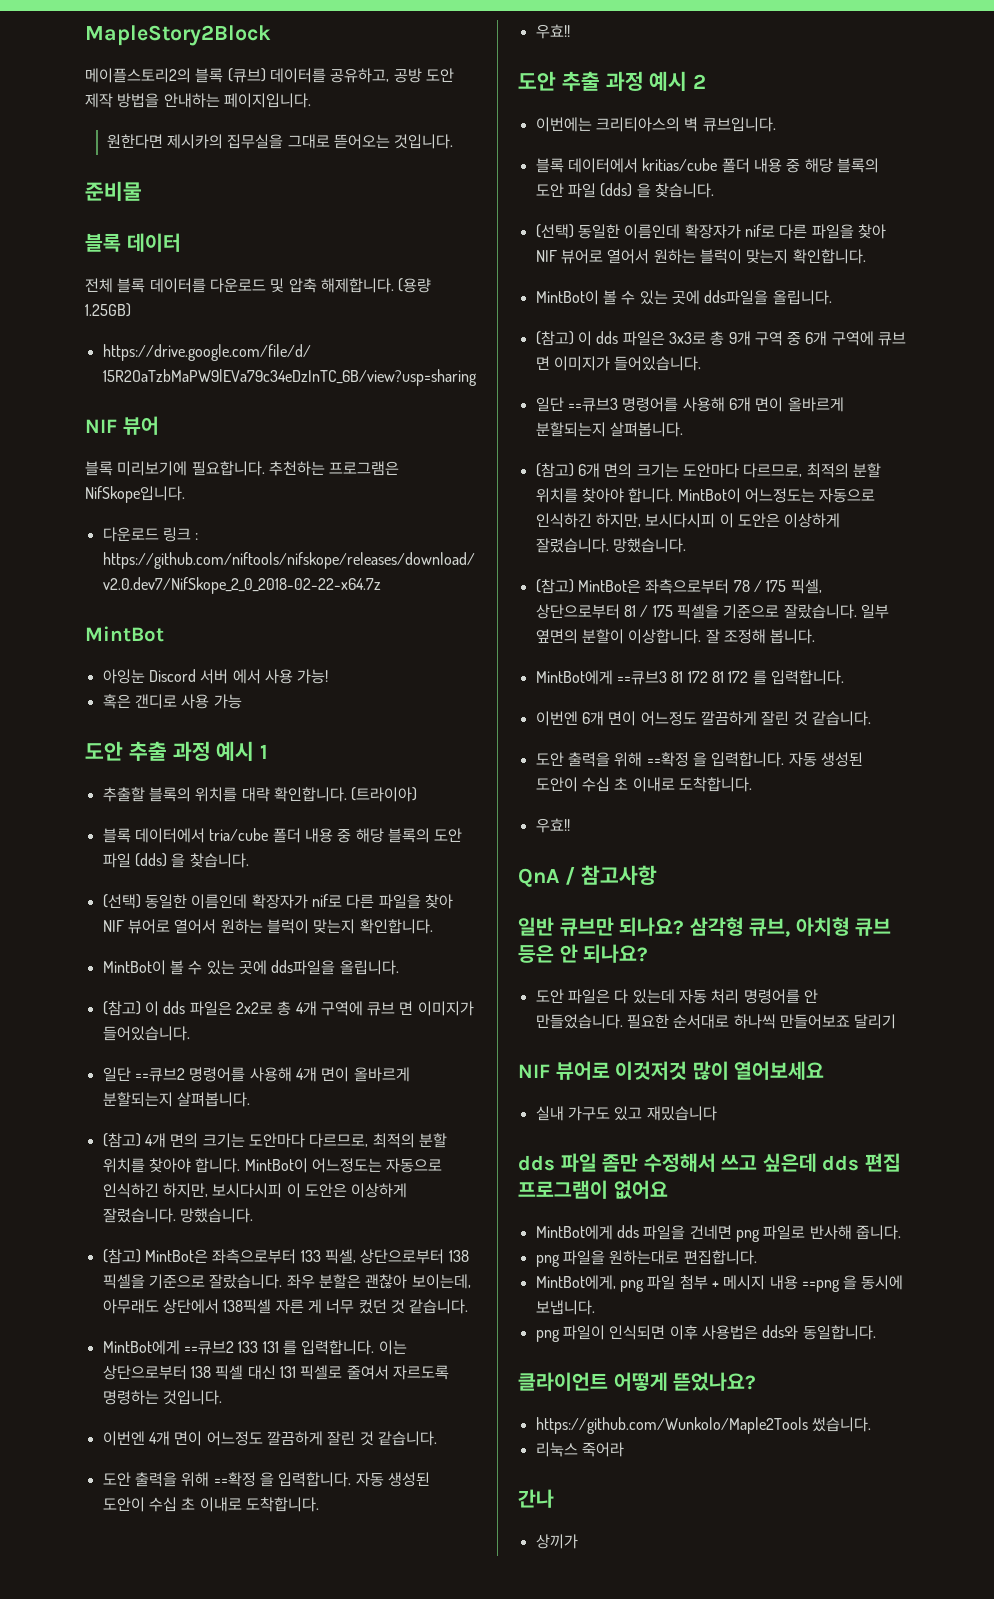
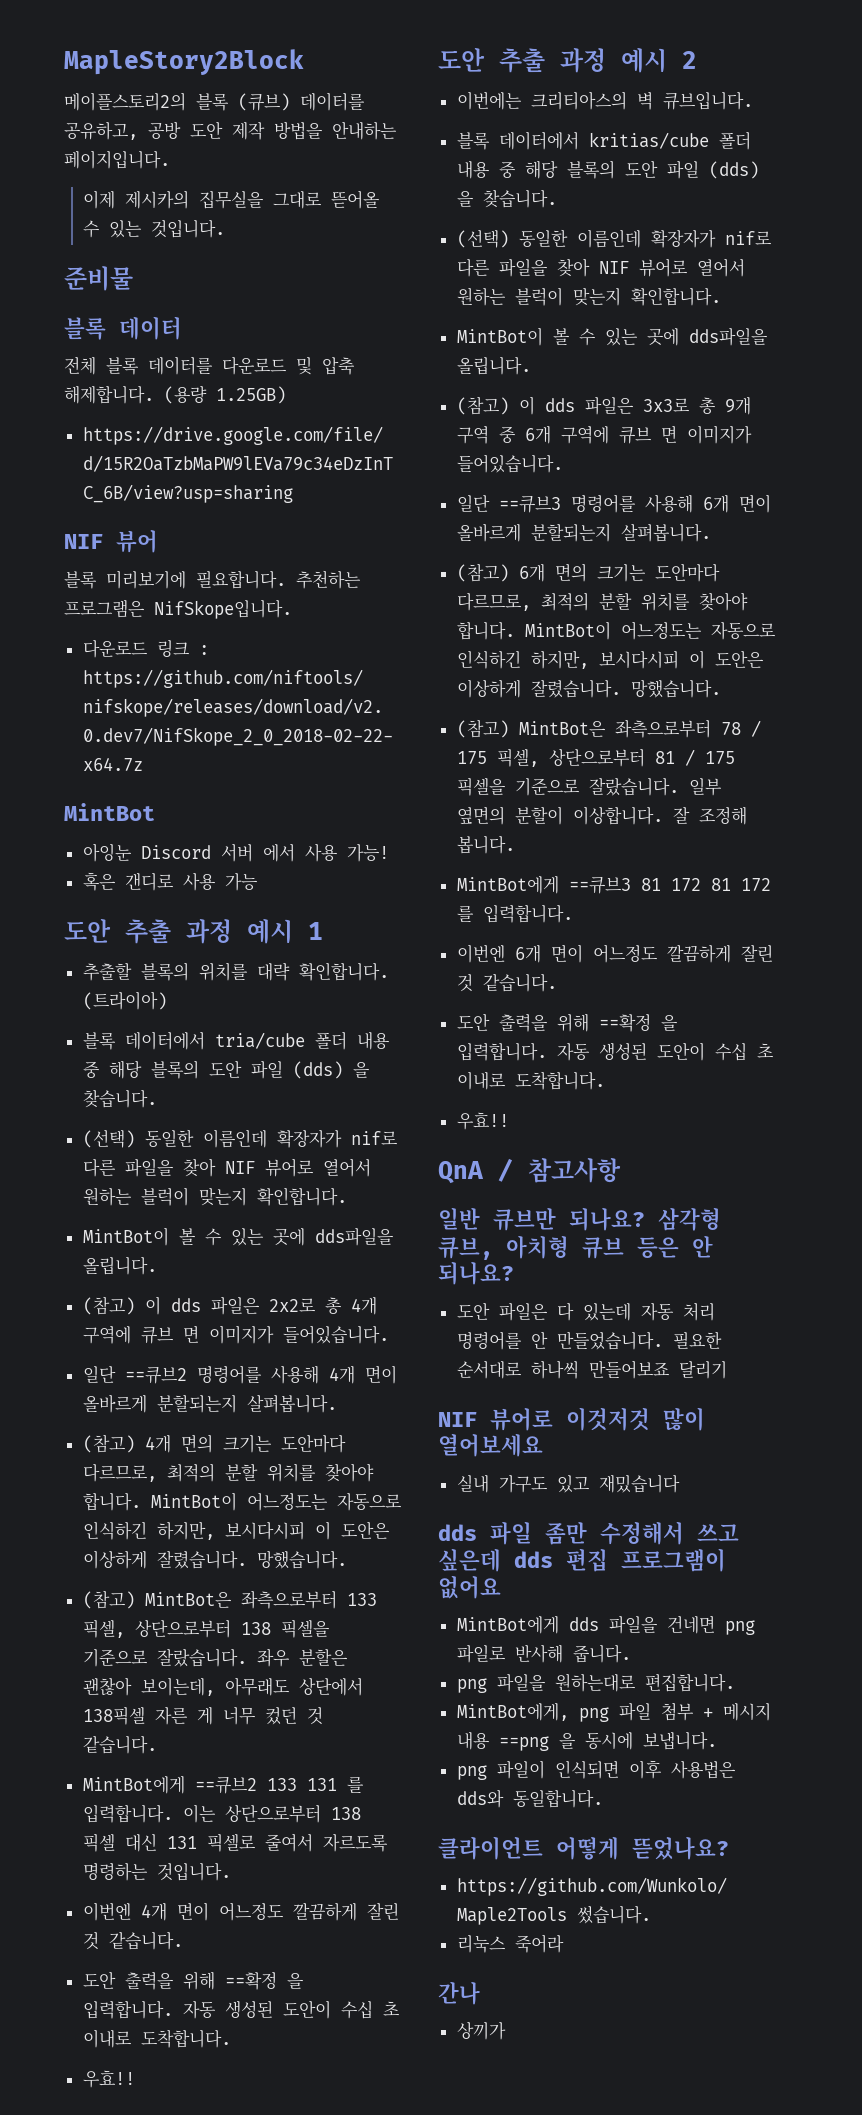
- 원한다면 제시카의 집무실을 그대로 뜯어오는 것입니다.
+ 이제 제시카의 집무실을 그대로 뜯어올 수 있는 것입니다.

